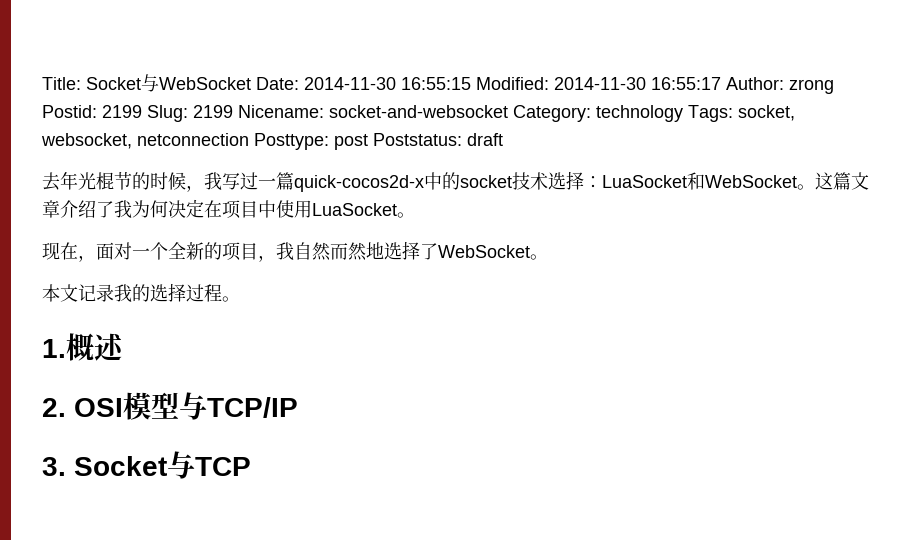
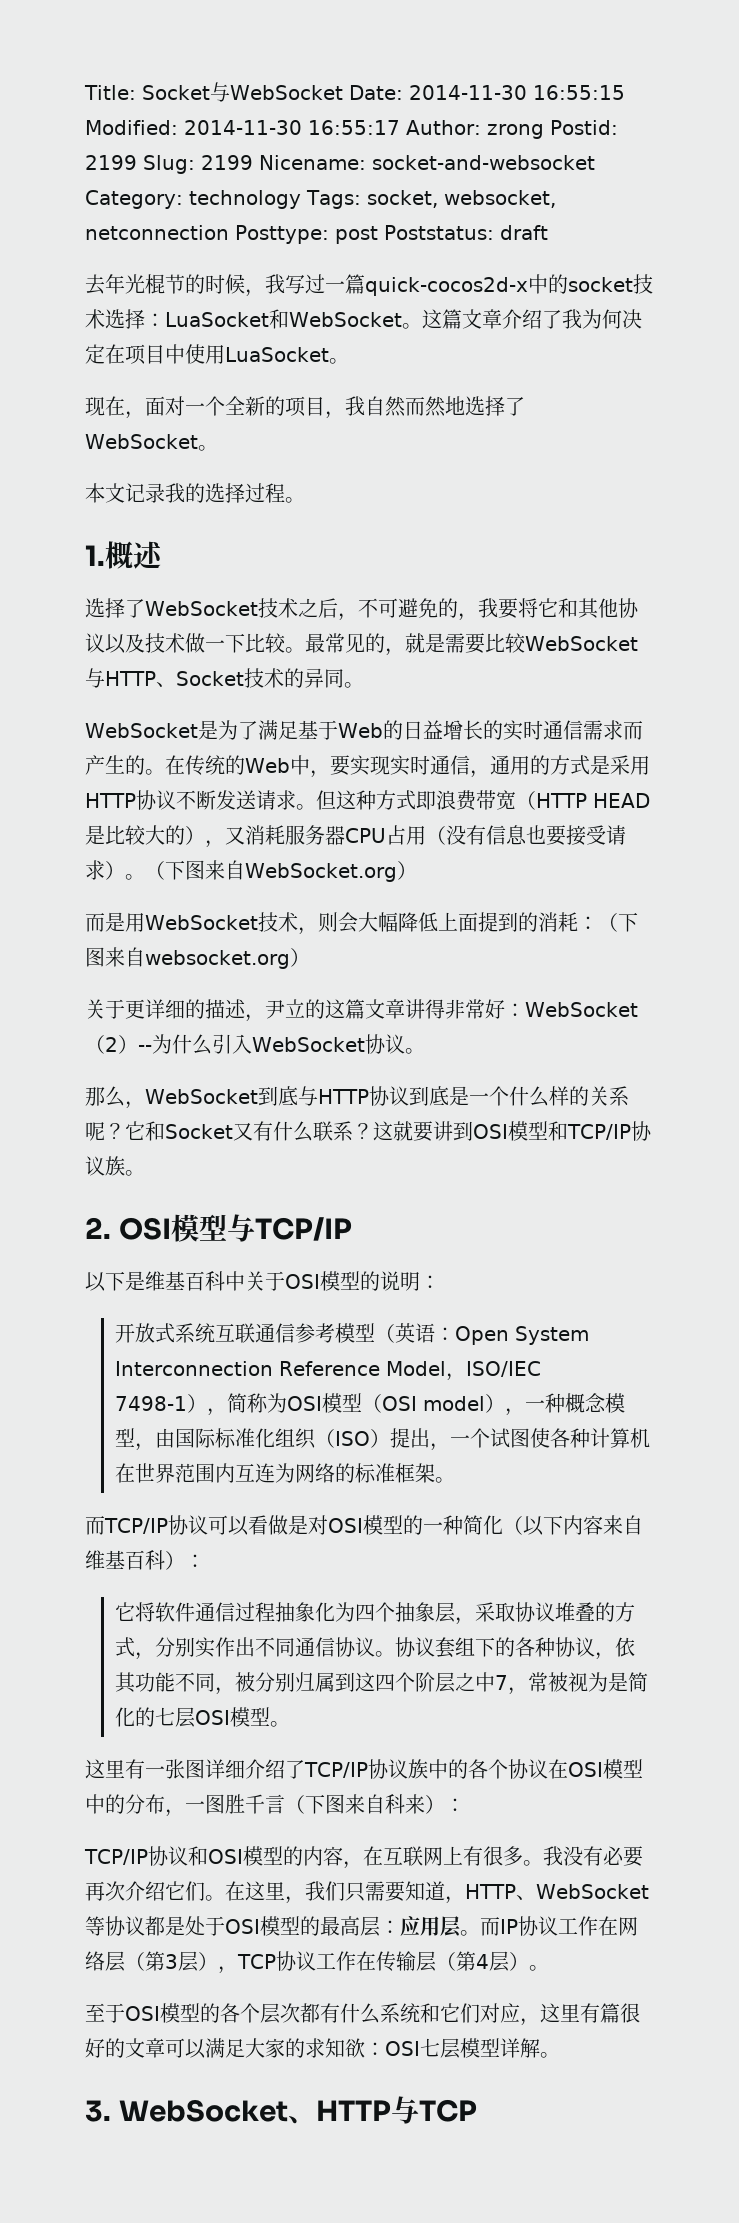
+ 选择了WebSocket技术之后，不可避免的，我要将它和其他协议以及技术做一下比较。最常见的，就是需要比较WebSocket与HTTP、Socket技术的异同。
+ WebSocket是为了满足基于Web的日益增长的实时通信需求而产生的。在传统的Web中，要实现实时通信，通用的方式是采用HTTP协议不断发送请求。但这种方式即浪费带宽（HTTP HEAD是比较大的），又消耗服务器CPU占用（没有信息也要接受请求）。（下图来自WebSocket.org）
+ 而是用WebSocket技术，则会大幅降低上面提到的消耗：（下图来自websocket.org）
+ 关于更详细的描述，尹立的这篇文章讲得非常好：WebSocket（2）--为什么引入WebSocket协议。
+ 那么，WebSocket到底与HTTP协议到底是一个什么样的关系呢？它和Socket又有什么联系？这就要讲到OSI模型和TCP/IP协议族。
+ 以下是维基百科中关于OSI模型的说明：
+ 开放式系统互联通信参考模型（英语：Open System Interconnection Reference Model，ISO/IEC 7498-1），简称为OSI模型（OSI model），一种概念模型，由国际标准化组织（ISO）提出，一个试图使各种计算机在世界范围内互连为网络的标准框架。
+ 而TCP/IP协议可以看做是对OSI模型的一种简化（以下内容来自维基百科）：
+ 它将软件通信过程抽象化为四个抽象层，采取协议堆叠的方式，分别实作出不同通信协议。协议套组下的各种协议，依其功能不同，被分别归属到这四个阶层之中7，常被视为是简化的七层OSI模型。
+ 这里有一张图详细介绍了TCP/IP协议族中的各个协议在OSI模型中的分布，一图胜千言（下图来自科来）：
+ TCP/IP协议和OSI模型的内容，在互联网上有很多。我没有必要再次介绍它们。在这里，我们只需要知道，HTTP、WebSocket等协议都是处于OSI模型的最高层：应用层。而IP协议工作在网络层（第3层），TCP协议工作在传输层（第4层）。
+ 至于OSI模型的各个层次都有什么系统和它们对应，这里有篇很好的文章可以满足大家的求知欲：OSI七层模型详解。
- 3. Socket与TCP
+ 3. WebSocket、HTTP与TCP

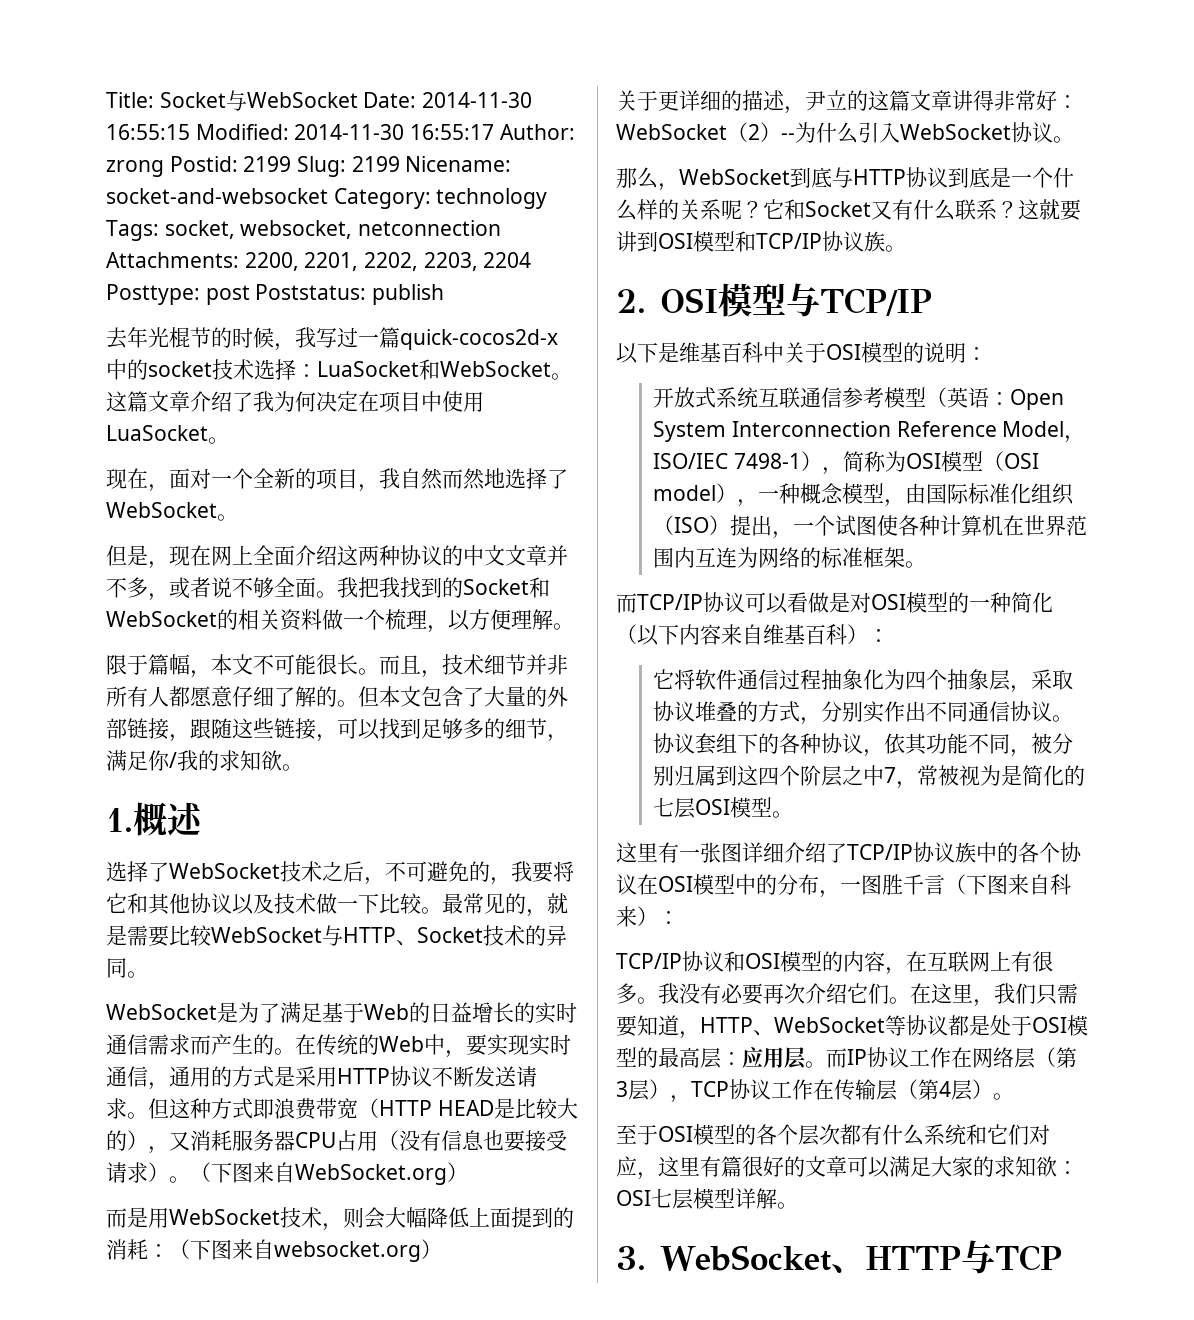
- Title: Socket与WebSocket Date: 2014-11-30 16:55:15 Modified: 2014-11-30 16:55:17 Author: zrong Postid: 2199 Slug: 2199 Nicename: socket-and-websocket Category: technology Tags: socket, websocket, netconnection Posttype: post Poststatus: draft
+ Title: Socket与WebSocket Date: 2014-11-30 16:55:15 Modified: 2014-11-30 16:55:17 Author: zrong Postid: 2199 Slug: 2199 Nicename: socket-and-websocket Category: technology Tags: socket, websocket, netconnection Attachments: 2200, 2201, 2202, 2203, 2204 Posttype: post Poststatus: publish
- 本文记录我的选择过程。
+ 但是，现在网上全面介绍这两种协议的中文文章并不多，或者说不够全面。我把我找到的Socket和WebSocket的相关资料做一个梳理，以方便理解。
+ 限于篇幅，本文不可能很长。而且，技术细节并非所有人都愿意仔细了解的。但本文包含了大量的外部链接，跟随这些链接，可以找到足够多的细节，满足你/我的求知欲。

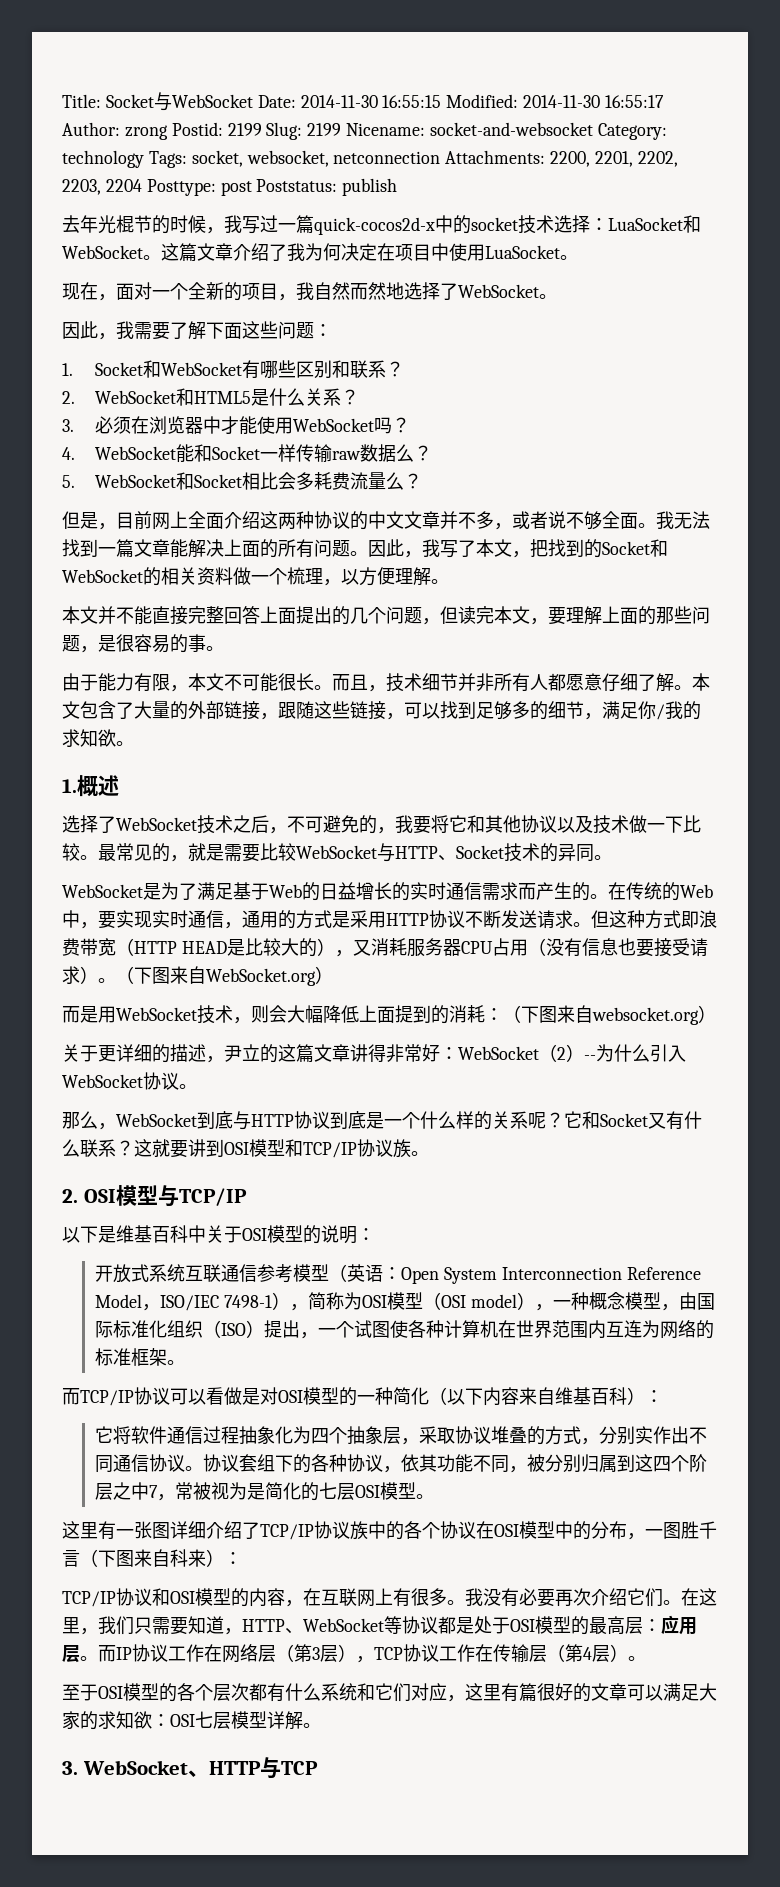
+ 因此，我需要了解下面这些问题：
+ 1. Socket和WebSocket有哪些区别和联系？
+ 2. WebSocket和HTML5是什么关系？
+ 3.必须在浏览器中才能使用WebSocket吗？
+ 4. WebSocket能和Socket一样传输raw数据么？
+ 5. WebSocket和Socket相比会多耗费流量么？
- 但是，现在网上全面介绍这两种协议的中文文章并不多，或者说不够全面。
+ 但是，目前网上全面介绍这两种协议的中文文章并不多，或者说不够全面。
- 我把我找到的Socket和WebSocket的相关资料做一个梳理，以方便理解。
+ 我无法找到一篇文章能解决上面的所有问题。因此，我写了本文，把找到的Socket和WebSocket的相关资料做一个梳理，以方便理解。
- 限于篇幅，本文不可能很长。
+ 本文并不能直接完整回答上面提出的几个问题，但读完本文，要理解上面的那些问题，是很容易的事。
+ 由于能力有限，本文不可能很长。
- 而且，技术细节并非所有人都愿意仔细了解的。但本文包含了大量的外部链接，跟随这些链接，可以找到足够多的细节，满足你/我的求知欲。
+ 而且，技术细节并非所有人都愿意仔细了解。本文包含了大量的外部链接，跟随这些链接，可以找到足够多的细节，满足你/我的求知欲。

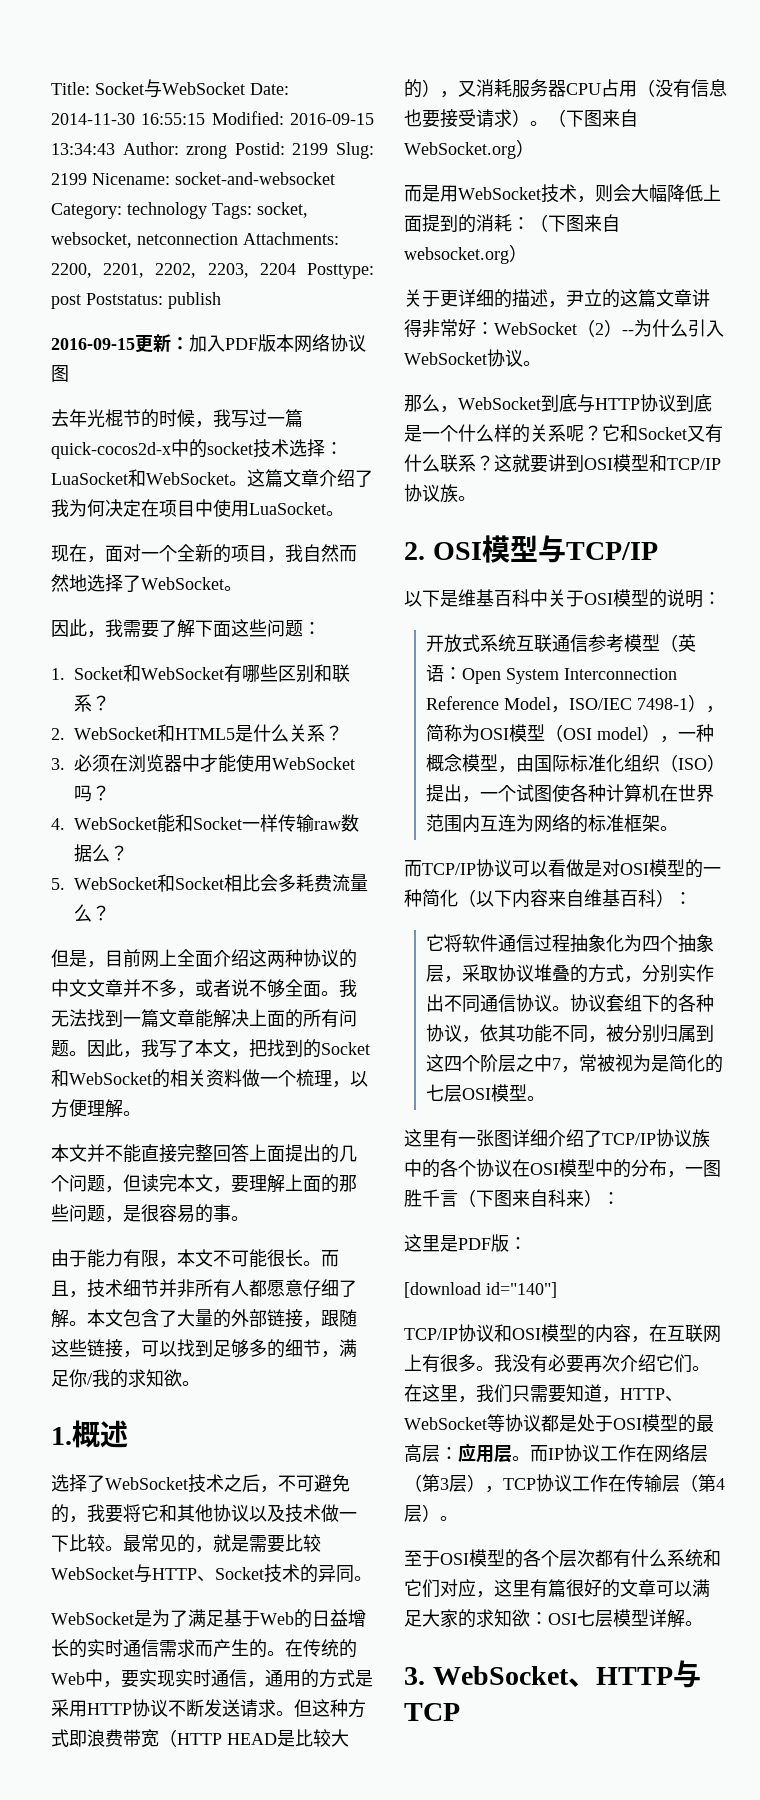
- Title: Socket与WebSocket Date: 2014-11-30 16:55:15 Modified: 2014-11-30 16:55:17 Author: zrong Postid: 2199 Slug: 2199 Nicename: socket-and-websocket Category: technology Tags: socket, websocket, netconnection Attachments: 2200, 2201, 2202, 2203, 2204 Posttype: post Poststatus: publish
+ Title: Socket与WebSocket Date: 2014-11-30 16:55:15 Modified: 2016-09-15 13:34:43 Author: zrong Postid: 2199 Slug: 2199 Nicename: socket-and-websocket Category: technology Tags: socket, websocket, netconnection Attachments: 2200, 2201, 2202, 2203, 2204 Posttype: post Poststatus: publish
+ 2016-09-15更新：加入PDF版本网络协议图
+ 这里是PDF版：
+ [download id="140"]

